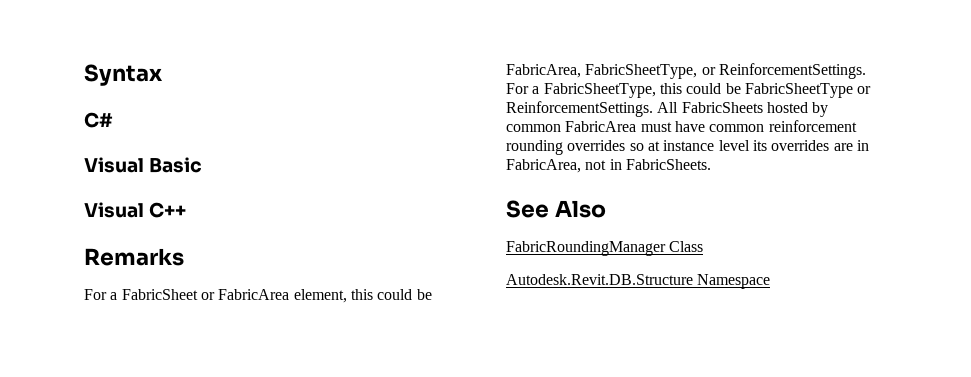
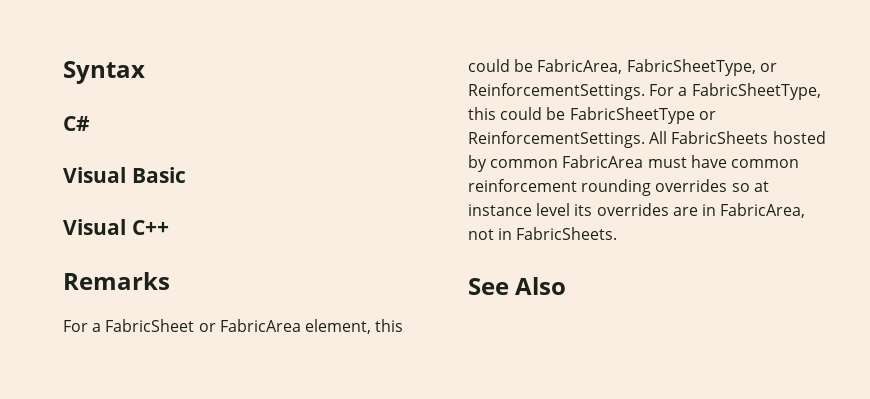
- FabricRoundingManager Class
- Autodesk.Revit.DB.Structure Namespace

